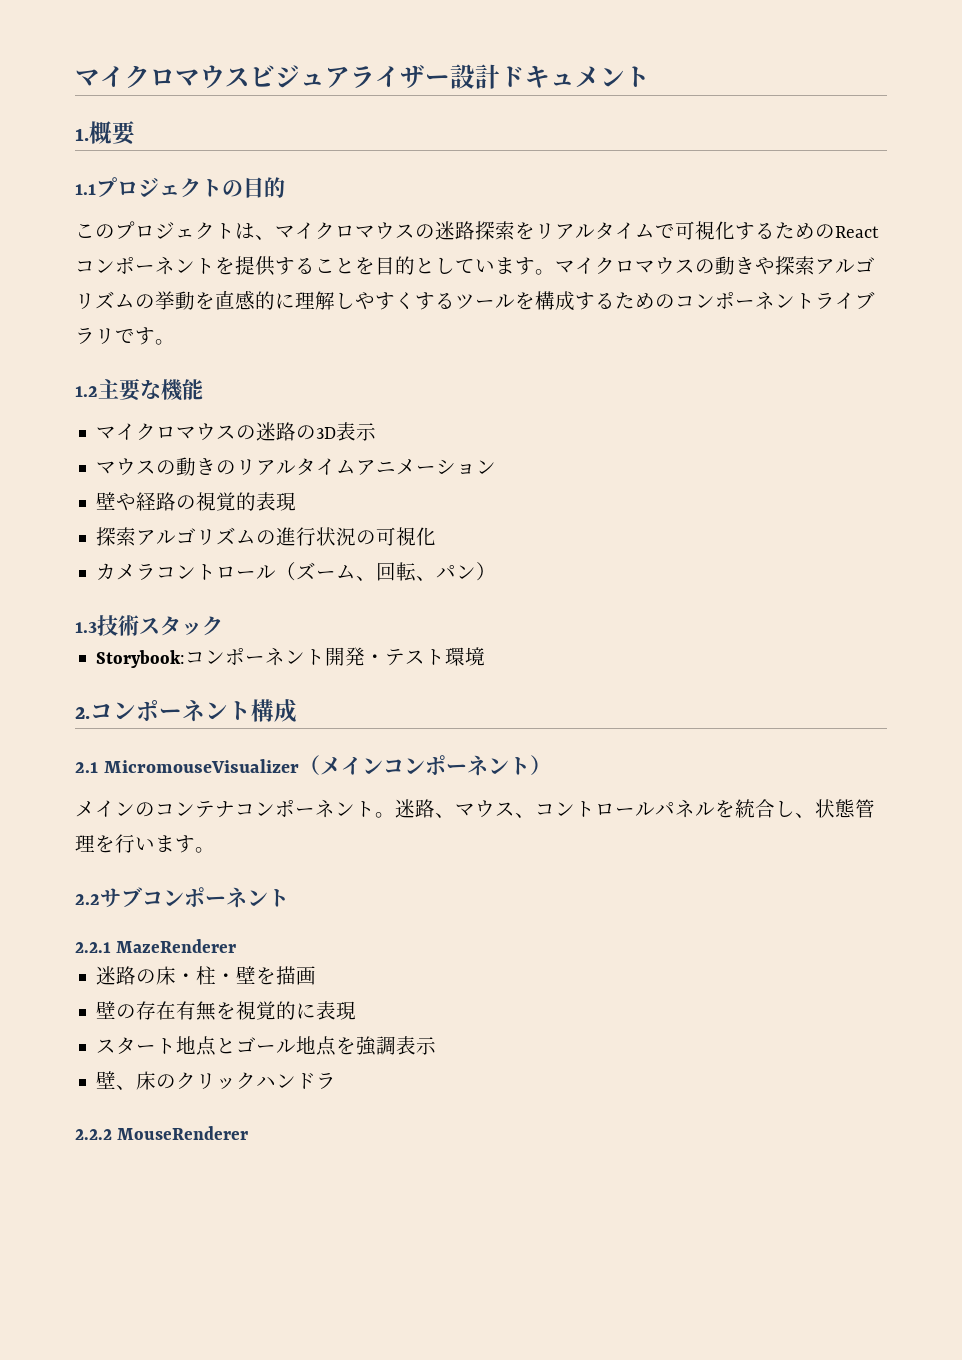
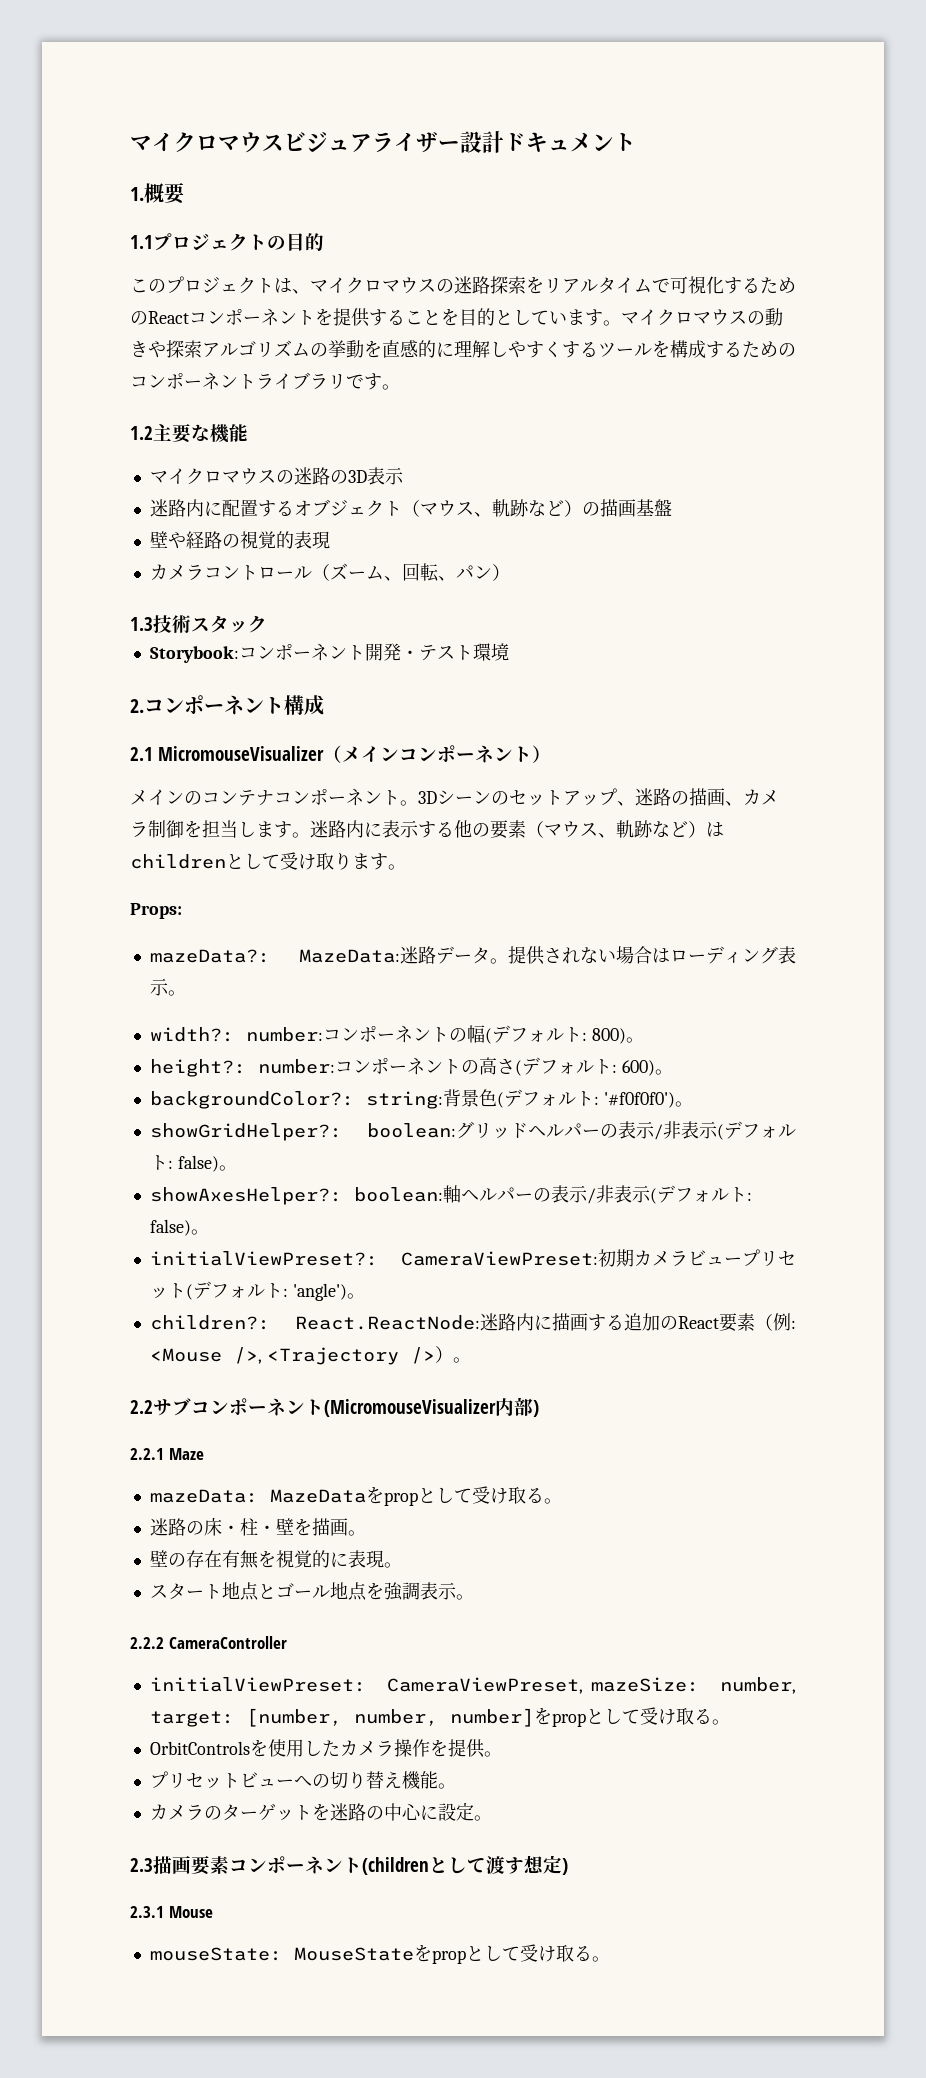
- マウスの動きのリアルタイムアニメーション
+ 迷路内に配置するオブジェクト（マウス、軌跡など）の描画基盤
- 探索アルゴリズムの進行状況の可視化
- 迷路、マウス、コントロールパネルを統合し、状態管理を行います。
+ 3Dシーンのセットアップ、迷路の描画、カメラ制御を担当します。迷路内に表示する他の要素（マウス、軌跡など）はchildrenとして受け取ります。
+ Props:
+ mazeData?: MazeData:迷路データ。提供されない場合はローディング表示。
+ width?: number:コンポーネントの幅(デフォルト: 800)。
+ height?: number:コンポーネントの高さ(デフォルト: 600)。
+ backgroundColor?: string:背景色(デフォルト: '#f0f0f0')。
+ showGridHelper?: boolean:グリッドヘルパーの表示/非表示(デフォルト: false)。
+ showAxesHelper?: boolean:軸ヘルパーの表示/非表示(デフォルト: false)。
+ initialViewPreset?: CameraViewPreset:初期カメラビュープリセット(デフォルト: 'angle')。
+ children?: React.ReactNode:迷路内に描画する追加のReact要素（例: <Mouse />, <Trajectory />）。
- 2.2サブコンポーネント
- 2.2.1 MazeRenderer
+ 2.2サブコンポーネント(MicromouseVisualizer内部)
+ 2.2.1 Maze
+ mazeData: MazeDataをpropとして受け取る。
- 迷路の床・柱・壁を描画
+ 迷路の床・柱・壁を描画。
- 壁の存在有無を視覚的に表現
+ 壁の存在有無を視覚的に表現。
- スタート地点とゴール地点を強調表示
- 壁、床のクリックハンドラ
- 2.2.2 MouseRenderer
+ スタート地点とゴール地点を強調表示。
+ 2.2.2 CameraController
+ initialViewPreset: CameraViewPreset, mazeSize: number, target: [number, number, number]をpropとして受け取る。
+ OrbitControlsを使用したカメラ操作を提供。
+ プリセットビューへの切り替え機能。
+ カメラのターゲットを迷路の中心に設定。
+ 2.3描画要素コンポーネント(childrenとして渡す想定)
+ 2.3.1 Mouse
+ mouseState: MouseStateをpropとして受け取る。

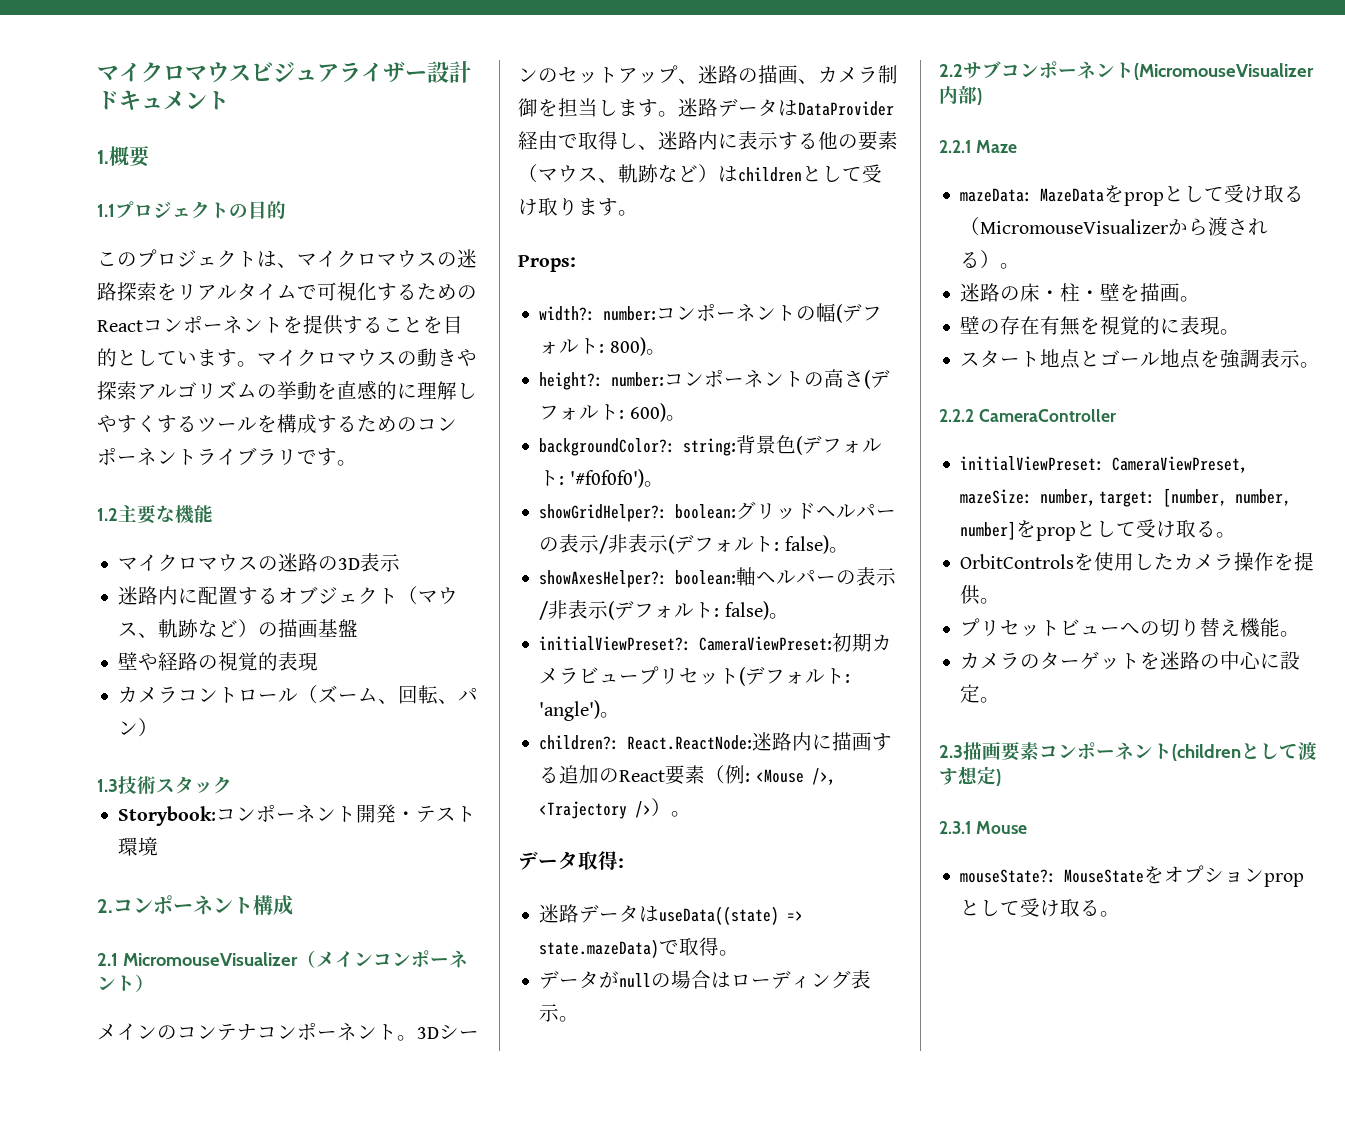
- 迷路内に表示する他の要素（マウス、軌跡など）はchildrenとして受け取ります。
+ 迷路データはDataProvider経由で取得し、迷路内に表示する他の要素（マウス、軌跡など）はchildrenとして受け取ります。
- mazeData?: MazeData:迷路データ。提供されない場合はローディング表示。
+ データ取得:
+ 迷路データはuseData((state) => state.mazeData)で取得。
+ データがnullの場合はローディング表示。
- mazeData: MazeDataをpropとして受け取る。
+ mazeData: MazeDataをpropとして受け取る（MicromouseVisualizerから渡される）。
- mouseState: MouseStateをpropとして受け取る。
+ mouseState?: MouseStateをオプションpropとして受け取る。

